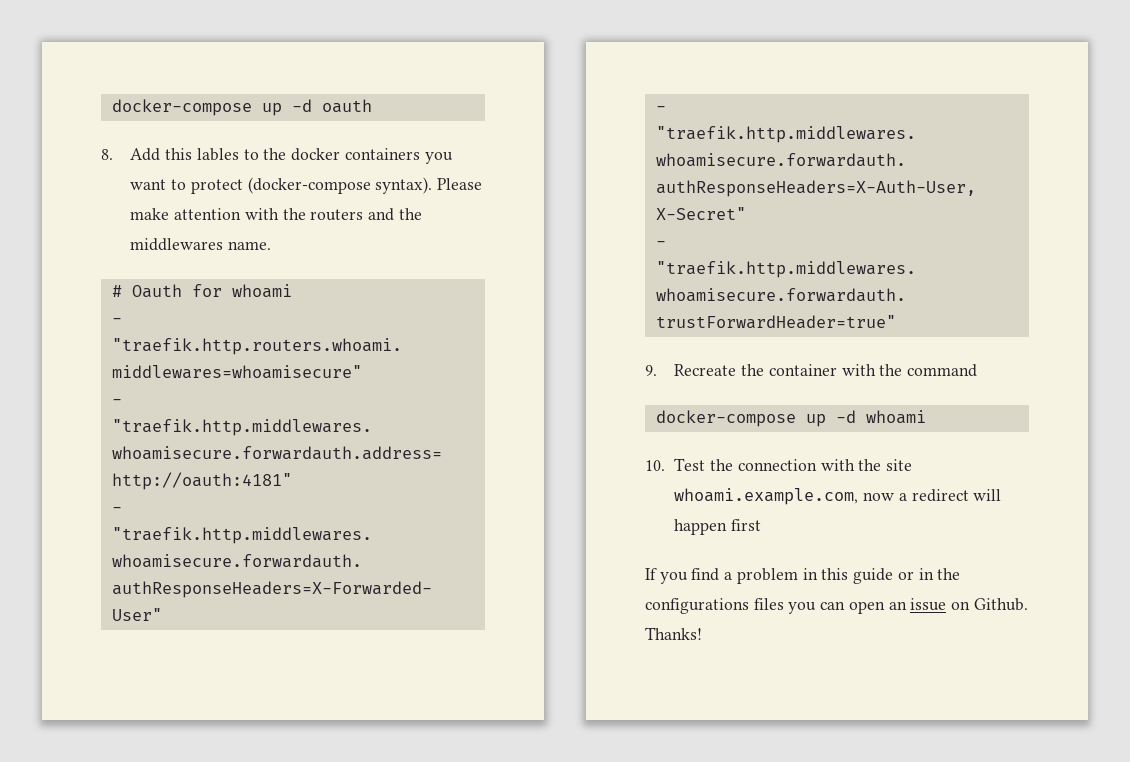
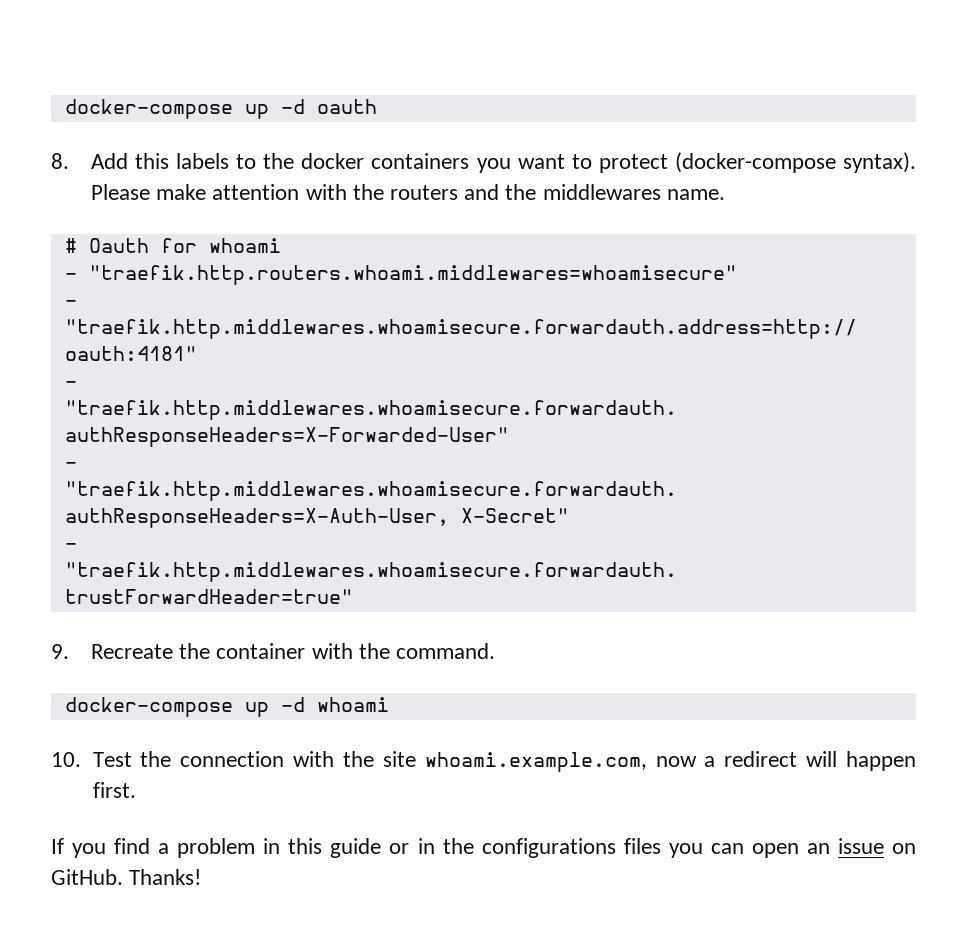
- 8. Add this lables to the docker containers you want to protect (docker-compose syntax).
+ 8. Add this labels to the docker containers you want to protect (docker-compose syntax).
- 9. Recreate the container with the command
+ 9. Recreate the container with the command.
- 10. Test the connection with the site whoami.example.com, now a redirect will happen first
+ 10. Test the connection with the site whoami.example.com, now a redirect will happen first.
- If you find a problem in this guide or in the configurations files you can open an issue on Github.
+ If you find a problem in this guide or in the configurations files you can open an issue on GitHub.

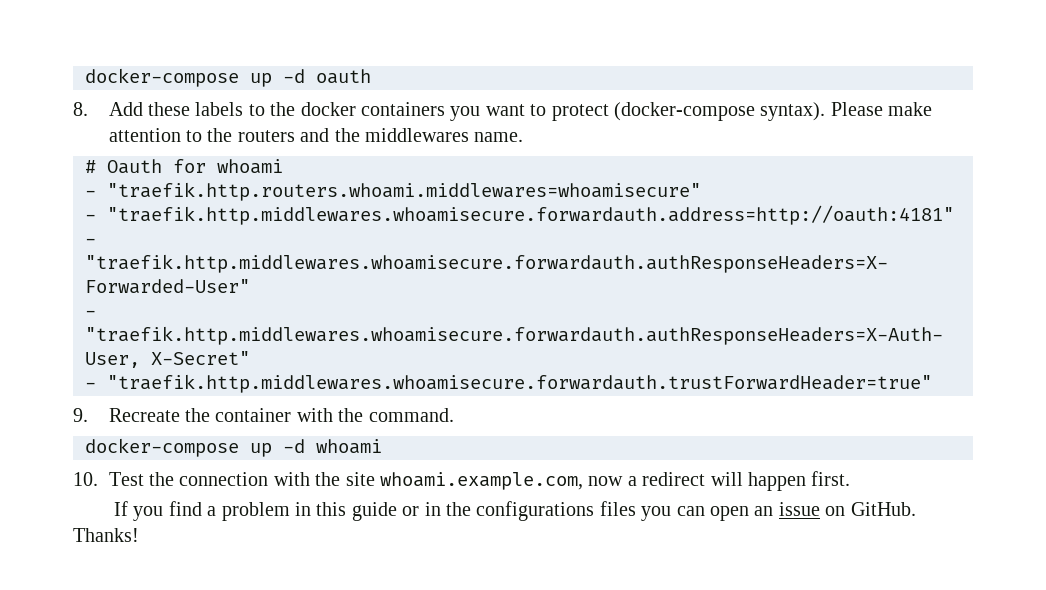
- 8. Add this labels to the docker containers you want to protect (docker-compose syntax).
+ 8. Add these labels to the docker containers you want to protect (docker-compose syntax).
- Please make attention with the routers and the middlewares name.
+ Please make attention to the routers and the middlewares name.

